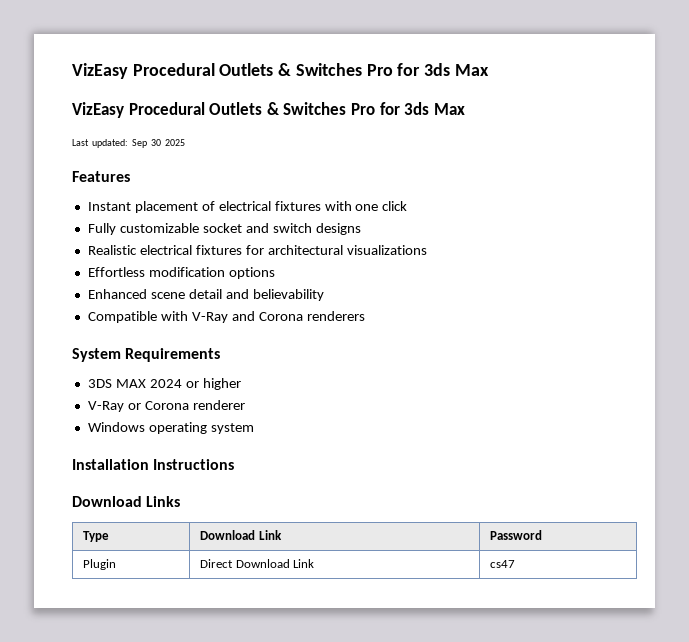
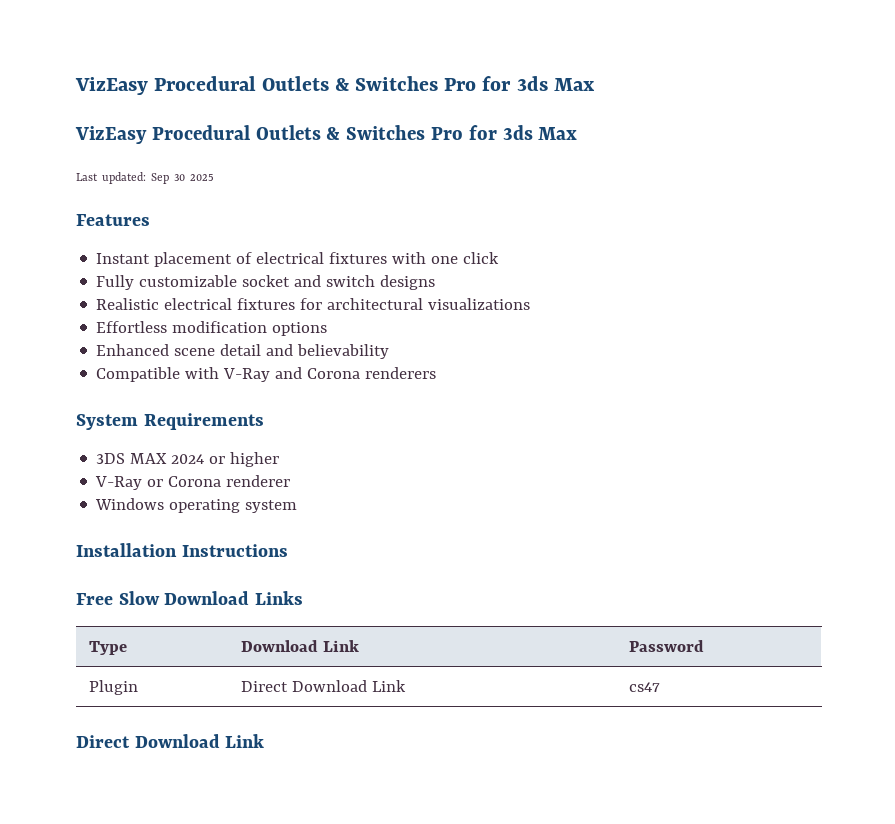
- Download Links
+ Free Slow Download Links
  Plugin | Direct Download Link | cs47
+ Direct Download Link

